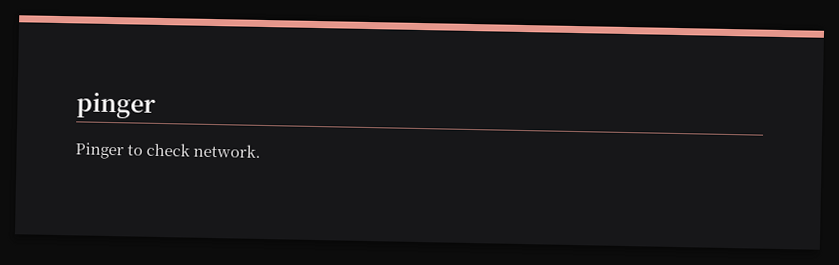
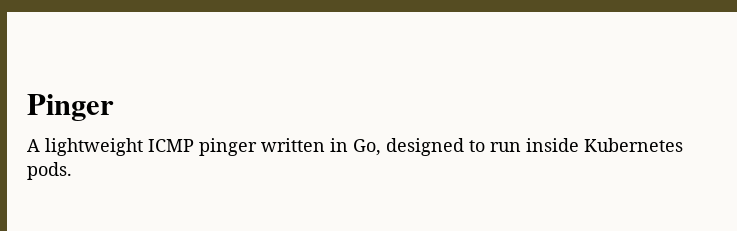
- pinger
- Pinger to check network.
+ Pinger
+ A lightweight ICMP pinger written in Go, designed to run inside Kubernetes pods.

